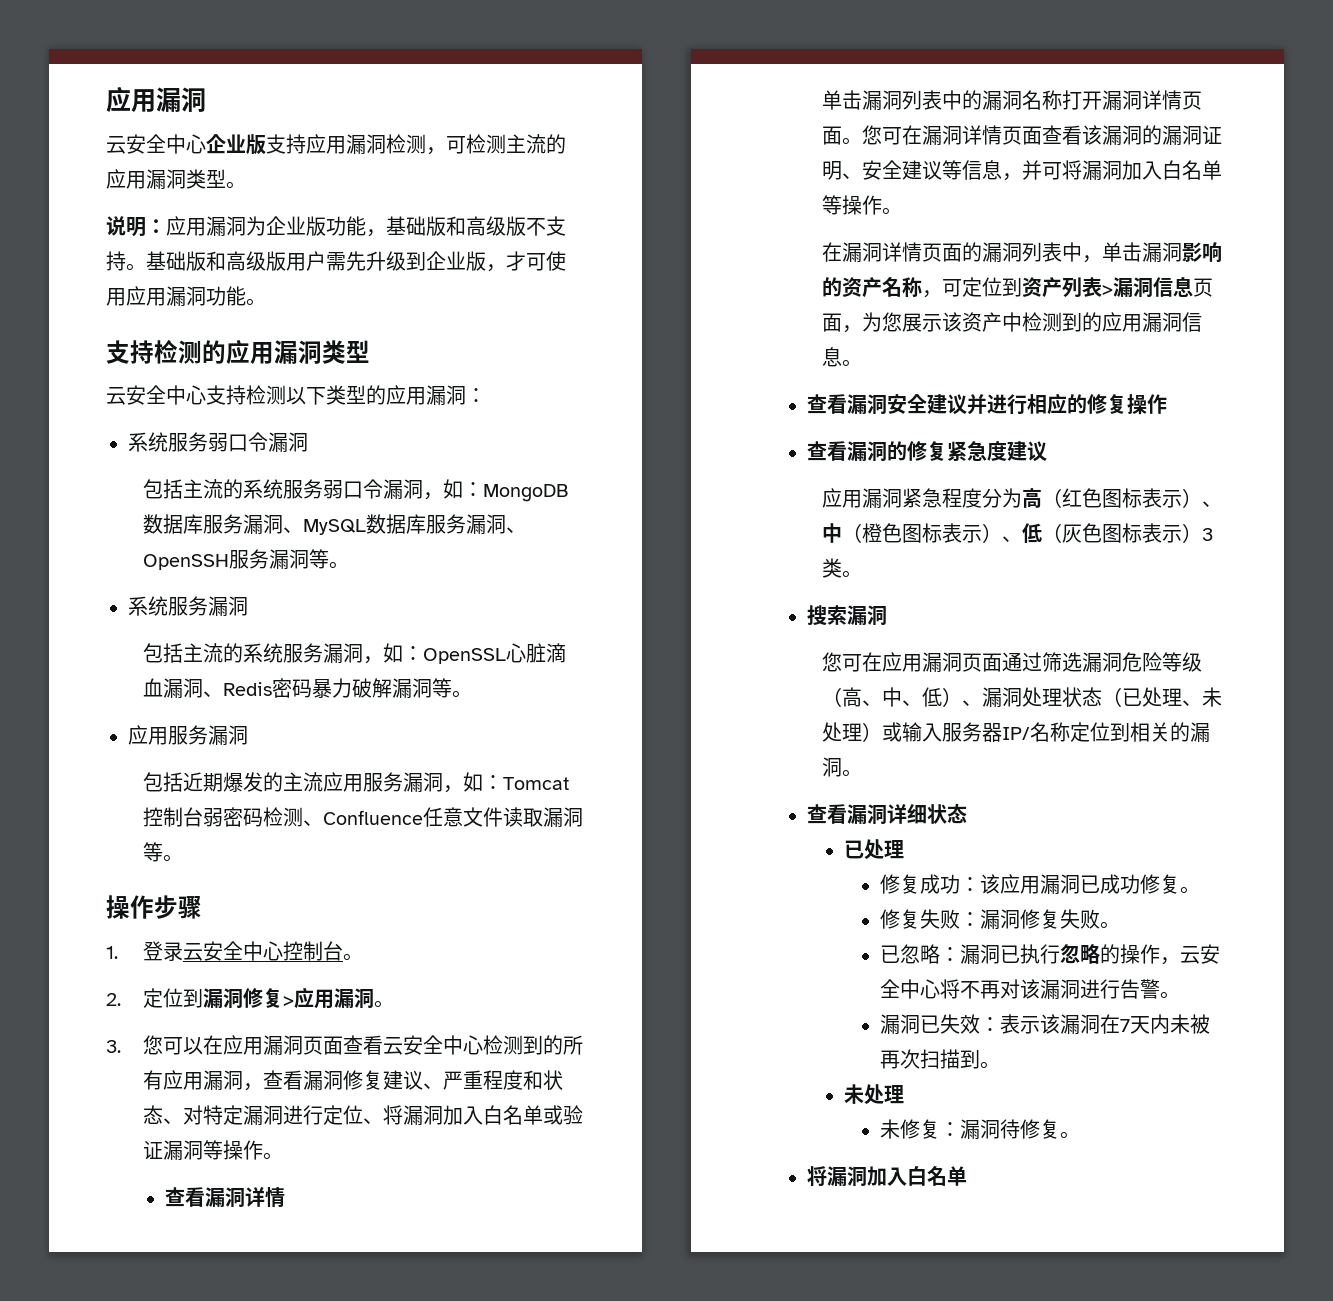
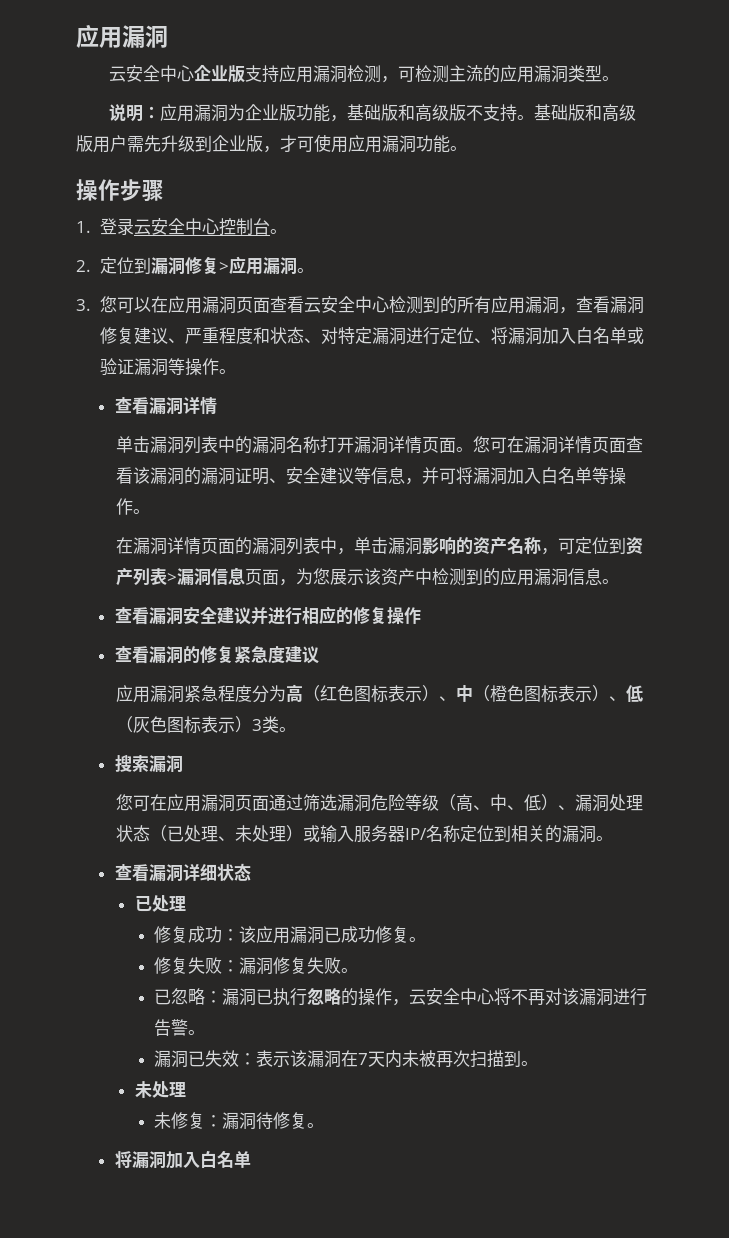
- 支持检测的应用漏洞类型
- 云安全中心支持检测以下类型的应用漏洞：
- 系统服务弱口令漏洞
- 包括主流的系统服务弱口令漏洞，如：MongoDB数据库服务漏洞、MySQL数据库服务漏洞、OpenSSH服务漏洞等。
- 系统服务漏洞
- 包括主流的系统服务漏洞，如：OpenSSL心脏滴血漏洞、Redis密码暴力破解漏洞等。
- 应用服务漏洞
- 包括近期爆发的主流应用服务漏洞，如：Tomcat控制台弱密码检测、Confluence任意文件读取漏洞等。

